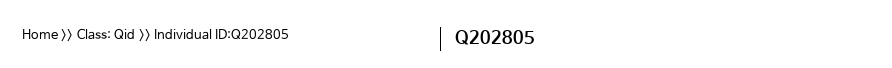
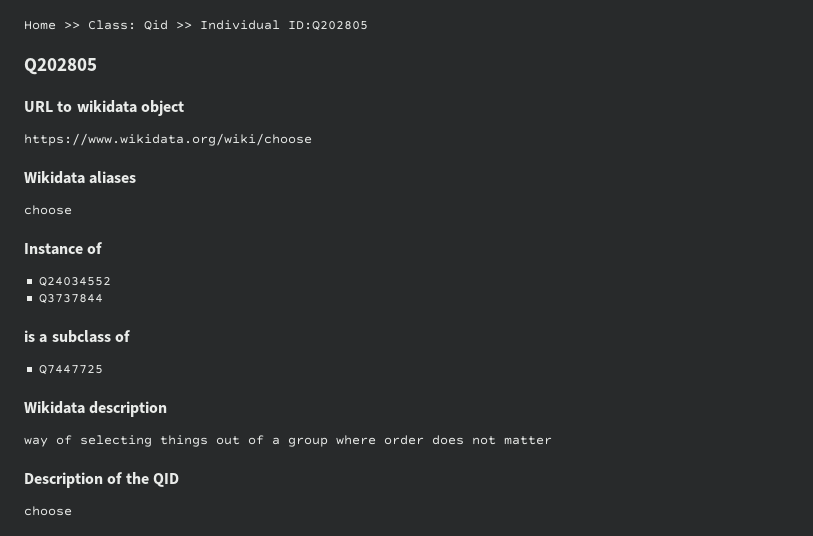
+ URL to wikidata object
+ https://www.wikidata.org/wiki/choose
+ Wikidata aliases
+ choose
+ Instance of
+ Q24034552
+ Q3737844
+ is a subclass of
+ Q7447725
+ Wikidata description
+ way of selecting things out of a group where order does not matter
+ Description of the QID
+ choose

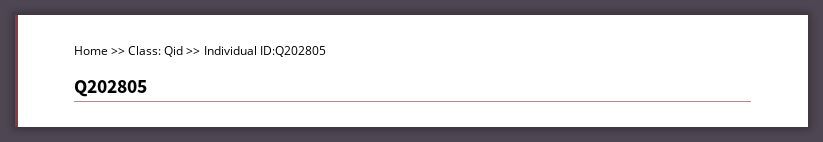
- URL to wikidata object
- https://www.wikidata.org/wiki/choose
- Wikidata aliases
- choose
- Instance of
- Q24034552
- Q3737844
- is a subclass of
- Q7447725
- Wikidata description
- way of selecting things out of a group where order does not matter
- Description of the QID
- choose

